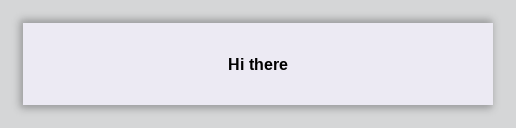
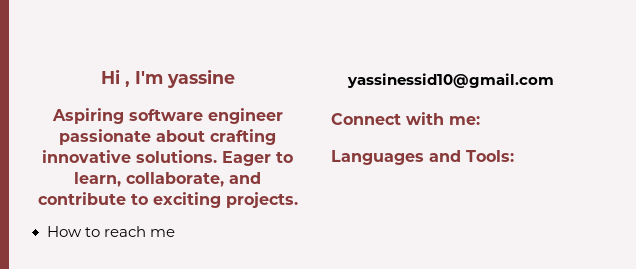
- Hi there
+ Hi , I'm yassine
+ Aspiring software engineer passionate about crafting innovative solutions. Eager to learn, collaborate, and contribute to exciting projects.
+ How to reach me yassinessid10@gmail.com
+ Connect with me:
+ Languages and Tools:

